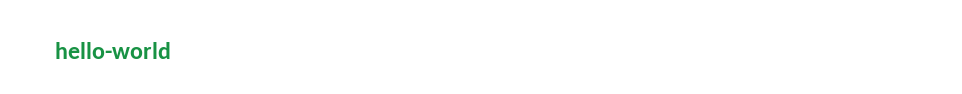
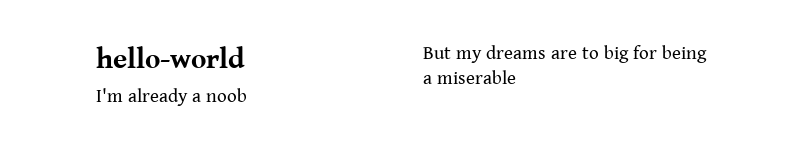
+ I'm already a noob
+ But my dreams are to big for being a miserable

